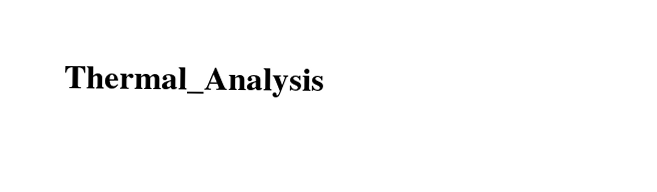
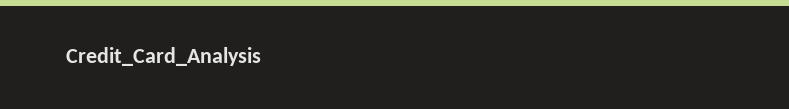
- Thermal_Analysis
+ Credit_Card_Analysis

